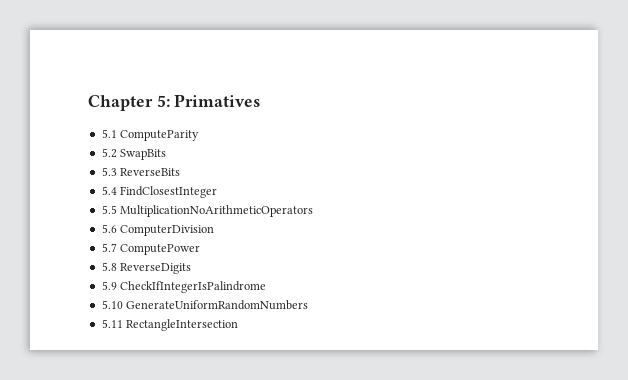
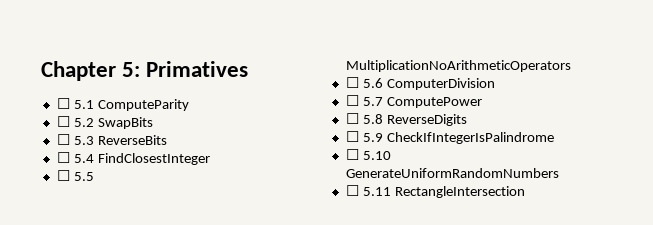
- 5.1 ComputeParity
+ ☐ 5.1 ComputeParity
- 5.2 SwapBits
+ ☐ 5.2 SwapBits
- 5.3 ReverseBits
+ ☐ 5.3 ReverseBits
- 5.4 FindClosestInteger
+ ☐ 5.4 FindClosestInteger
- 5.5 MultiplicationNoArithmeticOperators
+ ☐ 5.5 MultiplicationNoArithmeticOperators
- 5.6 ComputerDivision
+ ☐ 5.6 ComputerDivision
- 5.7 ComputePower
+ ☐ 5.7 ComputePower
- 5.8 ReverseDigits
+ ☐ 5.8 ReverseDigits
- 5.9 CheckIfIntegerIsPalindrome
+ ☐ 5.9 CheckIfIntegerIsPalindrome
- 5.10 GenerateUniformRandomNumbers
+ ☐ 5.10 GenerateUniformRandomNumbers
- 5.11 RectangleIntersection
+ ☐ 5.11 RectangleIntersection

